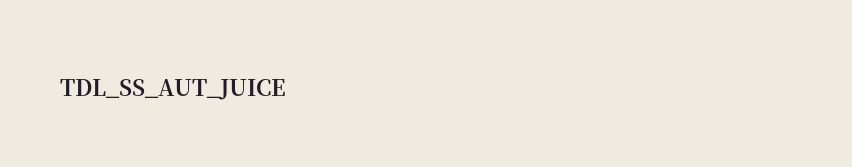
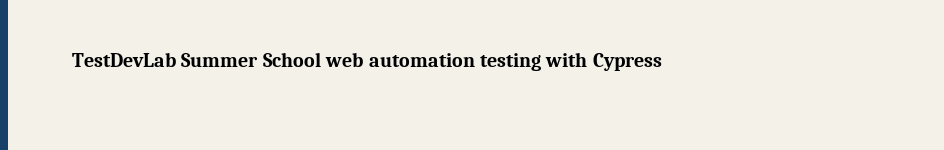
- TDL_SS_AUT_JUICE
+ TestDevLab Summer School web automation testing with Cypress

